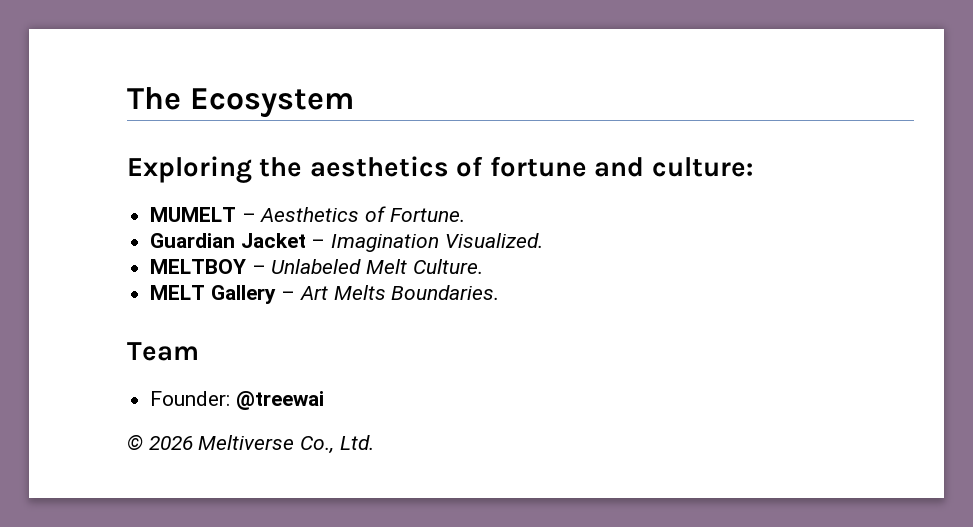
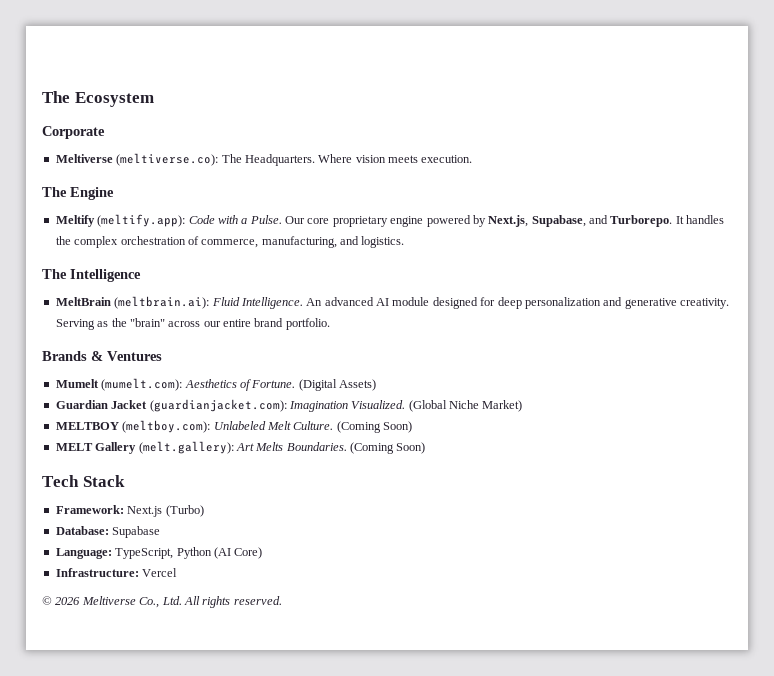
- Exploring the aesthetics of fortune and culture:
- MUMELT – Aesthetics of Fortune.
+ Corporate
+ Meltiverse (meltiverse.co): The Headquarters. Where vision meets execution.
+ The Engine
+ Meltify (meltify.app): Code with a Pulse. Our core proprietary engine powered by Next.js, Supabase, and Turborepo. It handles the complex orchestration of commerce, manufacturing, and logistics.
+ The Intelligence
+ MeltBrain (meltbrain.ai): Fluid Intelligence. An advanced AI module designed for deep personalization and generative creativity. Serving as the "brain" across our entire brand portfolio.
+ Brands & Ventures
+ Mumelt (mumelt.com): Aesthetics of Fortune. (Digital Assets)
- Guardian Jacket – Imagination Visualized.
+ Guardian Jacket (guardianjacket.com): Imagination Visualized. (Global Niche Market)
- MELTBOY – Unlabeled Melt Culture.
+ MELTBOY (meltboy.com): Unlabeled Melt Culture. (Coming Soon)
- MELT Gallery – Art Melts Boundaries.
- Team
- Founder: @treewai
+ MELT Gallery (melt.gallery): Art Melts Boundaries. (Coming Soon)
+ Tech Stack
+ Framework: Next.js (Turbo)
+ Database: Supabase
+ Language: TypeScript, Python (AI Core)
+ Infrastructure: Vercel
- © 2026 Meltiverse Co., Ltd.
+ © 2026 Meltiverse Co., Ltd. All rights reserved.

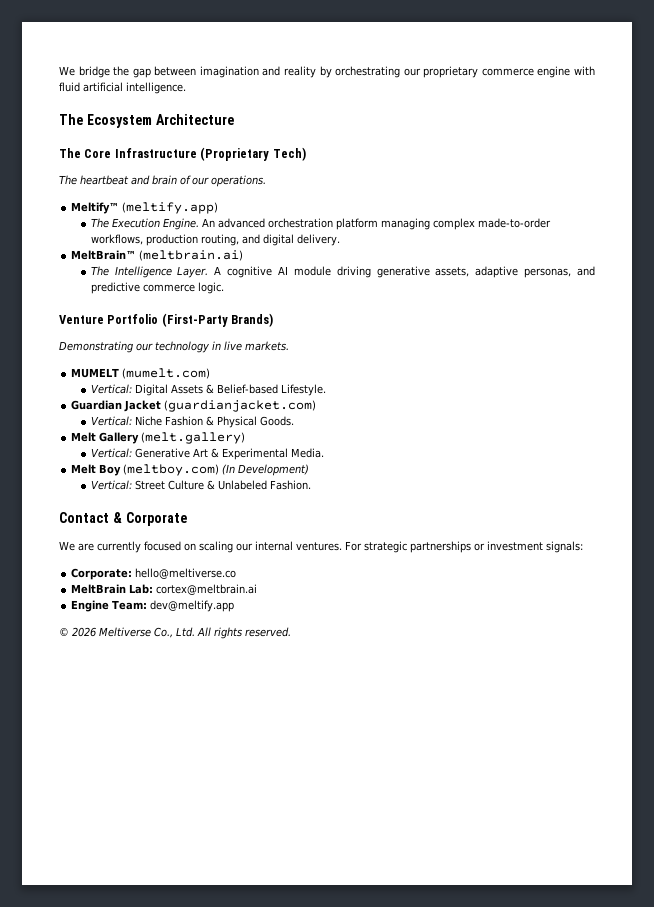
- The Ecosystem
- Corporate
- Meltiverse (meltiverse.co): The Headquarters. Where vision meets execution.
- The Engine
- Meltify (meltify.app): Code with a Pulse. Our core proprietary engine powered by Next.js, Supabase, and Turborepo. It handles the complex orchestration of commerce, manufacturing, and logistics.
- The Intelligence
- MeltBrain (meltbrain.ai): Fluid Intelligence. An advanced AI module designed for deep personalization and generative creativity. Serving as the "brain" across our entire brand portfolio.
- Brands & Ventures
- Mumelt (mumelt.com): Aesthetics of Fortune. (Digital Assets)
- Guardian Jacket (guardianjacket.com): Imagination Visualized. (Global Niche Market)
- MELTBOY (meltboy.com): Unlabeled Melt Culture. (Coming Soon)
- MELT Gallery (melt.gallery): Art Melts Boundaries. (Coming Soon)
- Tech Stack
- Framework: Next.js (Turbo)
- Database: Supabase
- Language: TypeScript, Python (AI Core)
- Infrastructure: Vercel
+ We bridge the gap between imagination and reality by orchestrating our proprietary commerce engine with fluid artificial intelligence.
+ The Ecosystem Architecture
+ The Core Infrastructure (Proprietary Tech)
+ The heartbeat and brain of our operations.
+ Meltify™ (meltify.app)
+ The Execution Engine. An advanced orchestration platform managing complex made-to-order workflows, production routing, and digital delivery.
+ MeltBrain™ (meltbrain.ai)
+ The Intelligence Layer. A cognitive AI module driving generative assets, adaptive personas, and predictive commerce logic.
+ Venture Portfolio (First-Party Brands)
+ Demonstrating our technology in live markets.
+ MUMELT (mumelt.com)
+ Vertical: Digital Assets & Belief-based Lifestyle.
+ Guardian Jacket (guardianjacket.com)
+ Vertical: Niche Fashion & Physical Goods.
+ Melt Gallery (melt.gallery)
+ Vertical: Generative Art & Experimental Media.
+ Melt Boy (meltboy.com) (In Development)
+ Vertical: Street Culture & Unlabeled Fashion.
+ Contact & Corporate
+ We are currently focused on scaling our internal ventures. For strategic partnerships or investment signals:
+ Corporate: hello@meltiverse.co
+ MeltBrain Lab: cortex@meltbrain.ai
+ Engine Team: dev@meltify.app

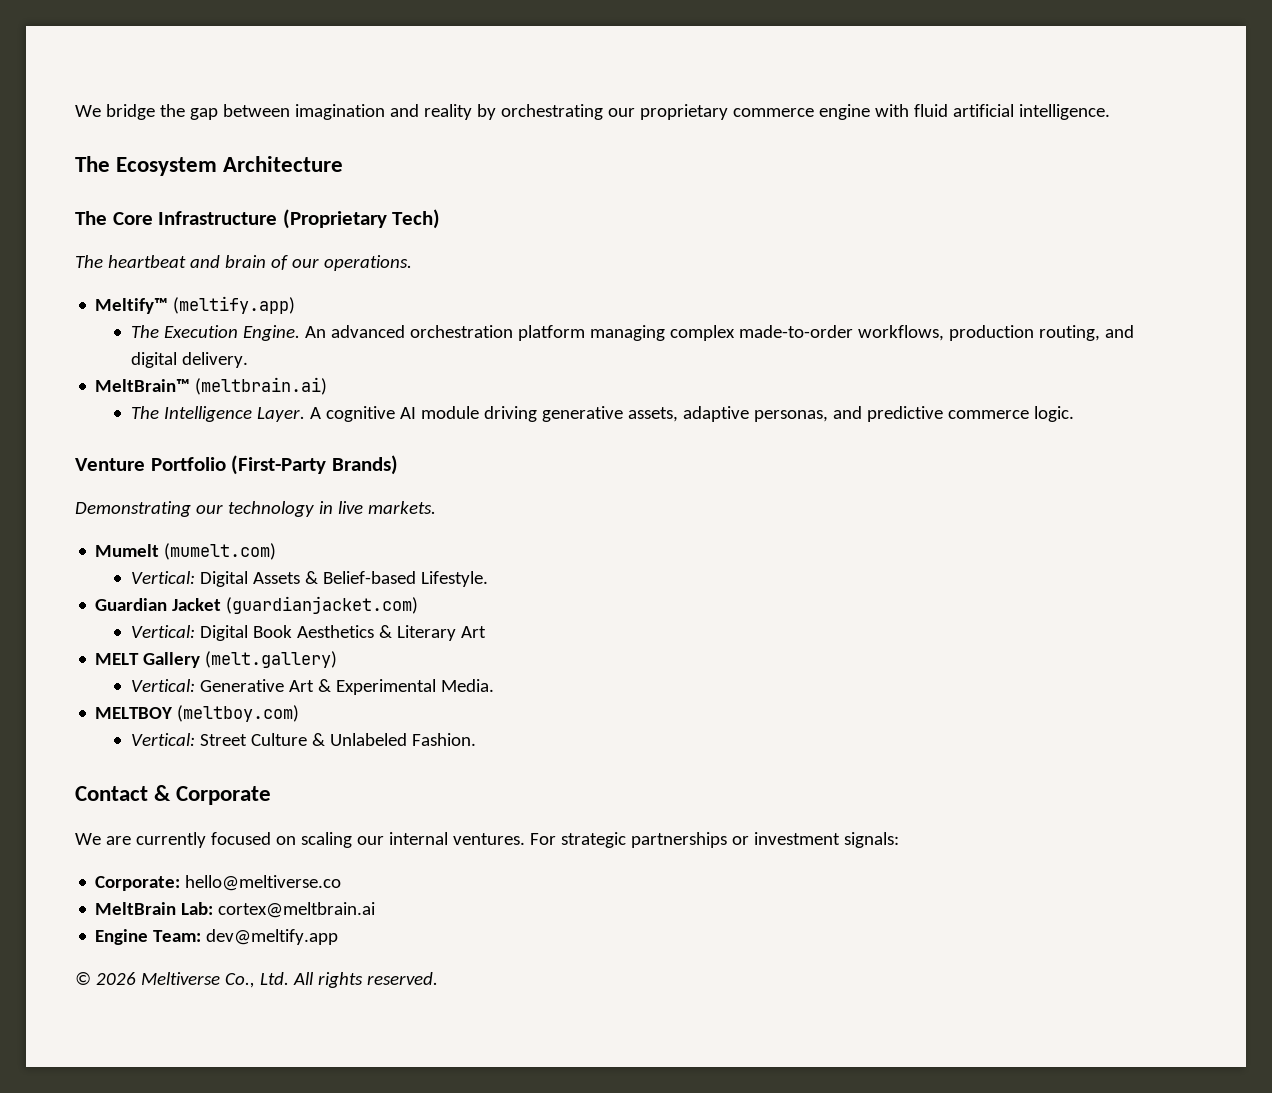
- MUMELT (mumelt.com)
+ Mumelt (mumelt.com)
- Vertical: Niche Fashion & Physical Goods.
- Melt Gallery (melt.gallery)
+ Vertical: Digital Book Aesthetics & Literary Art
+ MELT Gallery (melt.gallery)
- Melt Boy (meltboy.com) (In Development)
+ MELTBOY (meltboy.com)

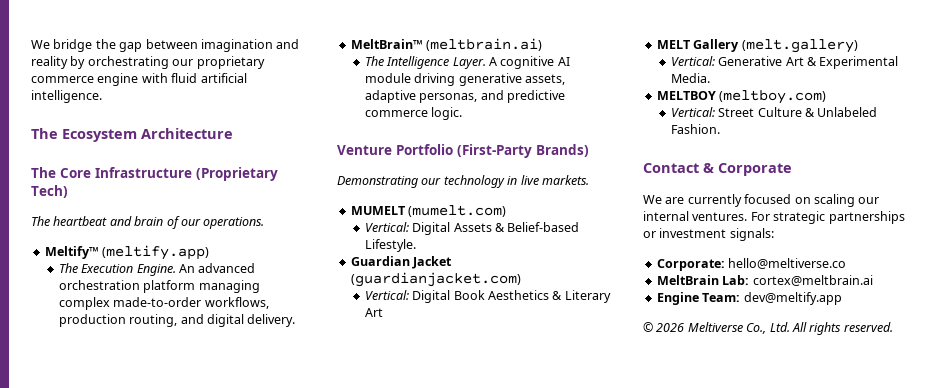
- Mumelt (mumelt.com)
+ MUMELT (mumelt.com)

